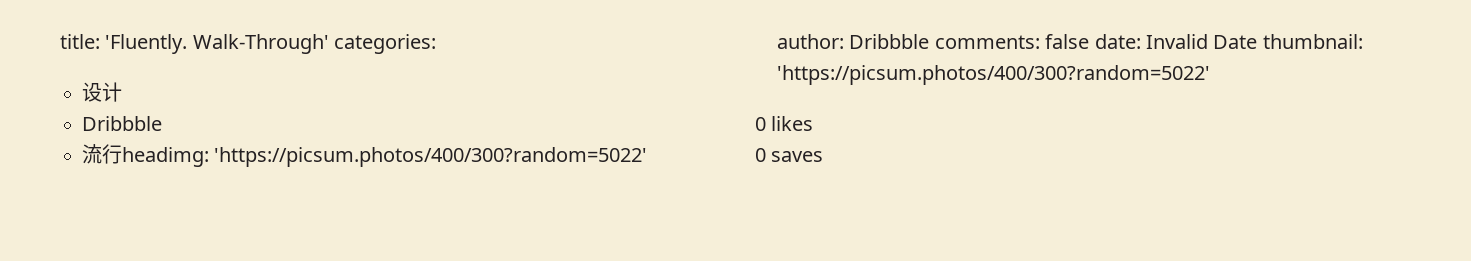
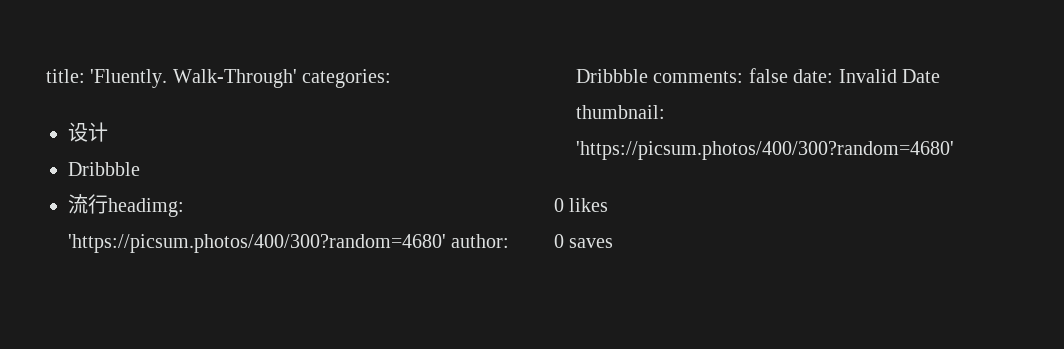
- 流行headimg: 'https://picsum.photos/400/300?random=5022' author: Dribbble comments: false date: Invalid Date thumbnail: 'https://picsum.photos/400/300?random=5022'
+ 流行headimg: 'https://picsum.photos/400/300?random=4680' author: Dribbble comments: false date: Invalid Date thumbnail: 'https://picsum.photos/400/300?random=4680'

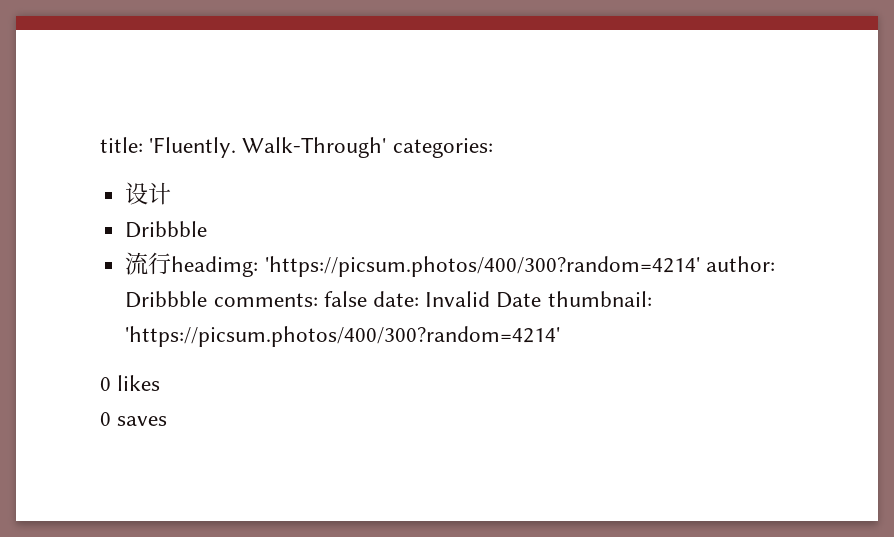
- 流行headimg: 'https://picsum.photos/400/300?random=4680' author: Dribbble comments: false date: Invalid Date thumbnail: 'https://picsum.photos/400/300?random=4680'
+ 流行headimg: 'https://picsum.photos/400/300?random=4214' author: Dribbble comments: false date: Invalid Date thumbnail: 'https://picsum.photos/400/300?random=4214'

